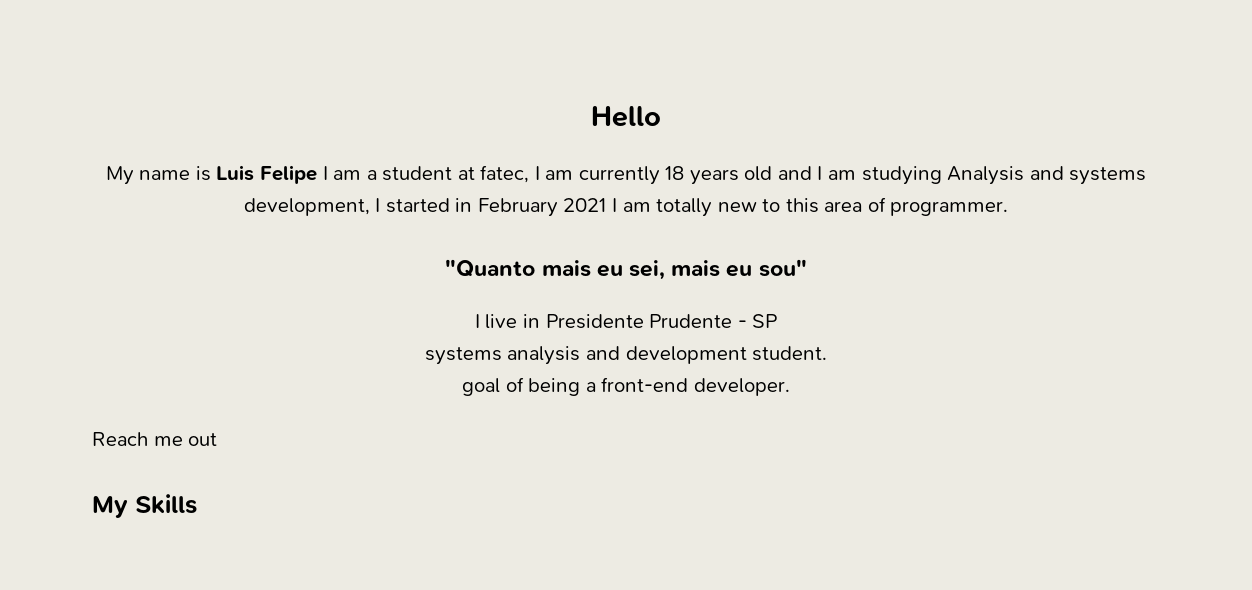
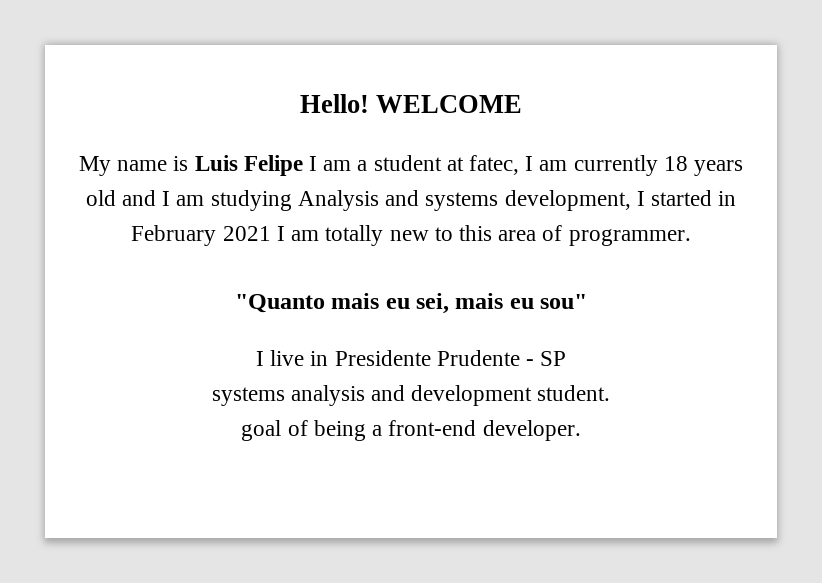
- Hello
+ Hello! WELCOME
- Reach me out
- My Skills

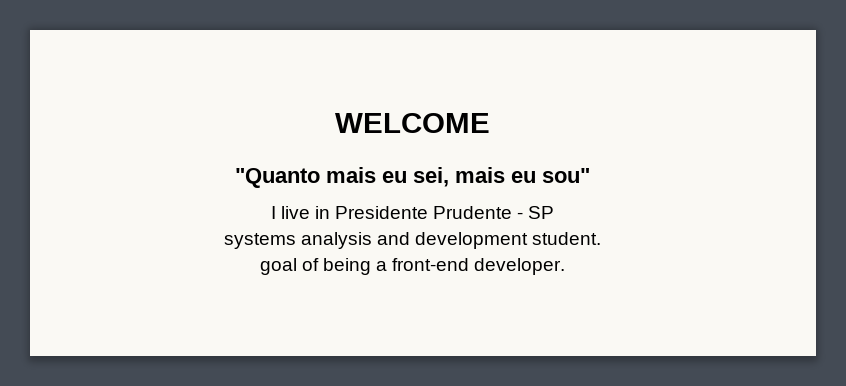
- Hello!
- My name is Luis Felipe I am a student at fatec, I am currently 18 years old and I am studying Analysis and systems development, I started in February 2021 I am totally new to this area of programmer.

